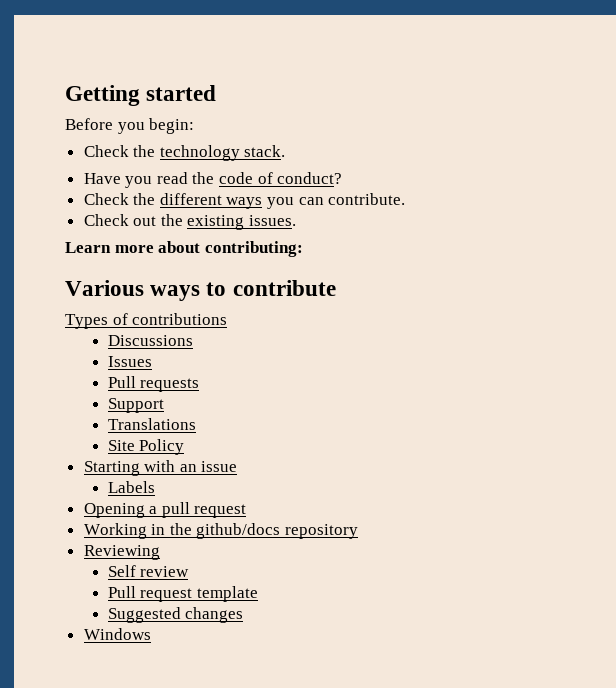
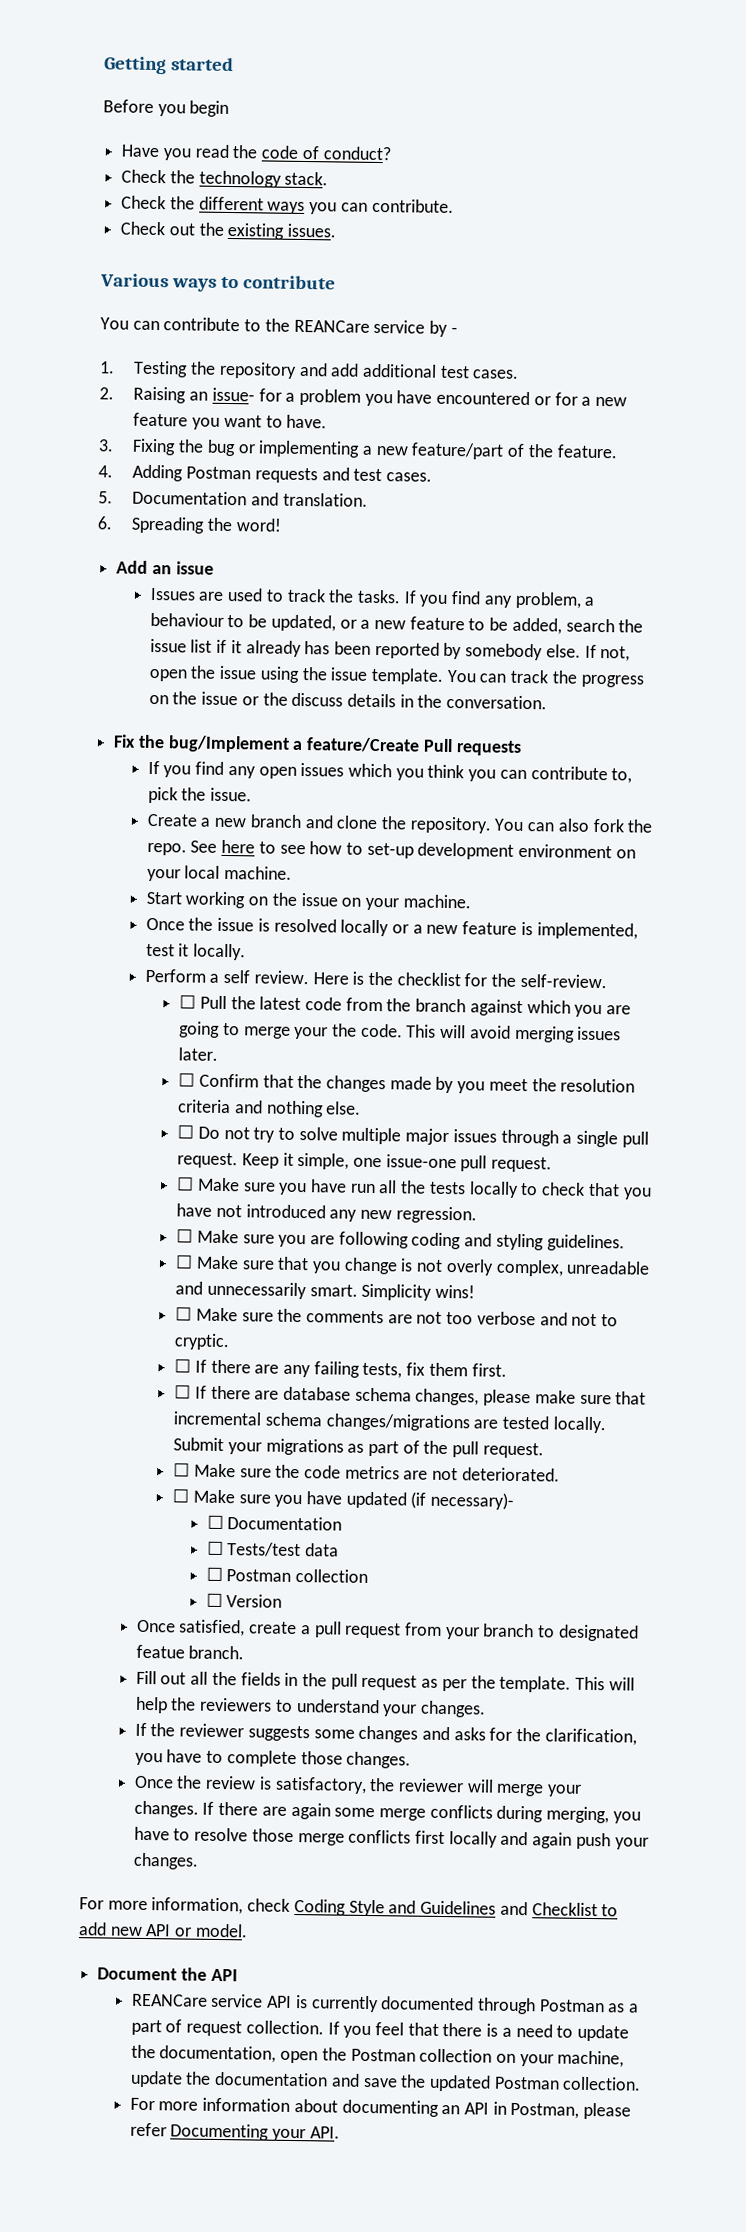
- Before you begin:
- Check the technology stack.
+ Before you begin
+ Check the technology stack.
- Learn more about contributing:
- Types of contributions
- Discussions
- Issues
- Pull requests
- Support
- Translations
- Site Policy
- Starting with an issue
- Labels
- Opening a pull request
- Working in the github/docs repository
- Reviewing
- Self review
- Pull request template
- Suggested changes
- Windows
+ You can contribute to the REANCare service by -
+ 1. Testing the repository and add additional test cases.
+ 2. Raising an issue- for a problem you have encountered or for a new feature you want to have.
+ 3. Fixing the bug or implementing a new feature/part of the feature.
+ 4. Adding Postman requests and test cases.
+ 5. Documentation and translation.
+ 6. Spreading the word!
+ Add an issue
+ Issues are used to track the tasks. If you find any problem, a behaviour to be updated, or a new feature to be added, search the issue list if it already has been reported by somebody else. If not, open the issue using the issue template. You can track the progress on the issue or the discuss details in the conversation.
+ Fix the bug/Implement a feature/Create Pull requests
+ If you find any open issues which you think you can contribute to, pick the issue.
+ Create a new branch and clone the repository. You can also fork the repo. See here to see how to set-up development environment on your local machine.
+ Start working on the issue on your machine.
+ Once the issue is resolved locally or a new feature is implemented, test it locally.
+ Perform a self review. Here is the checklist for the self-review.
+ ☐ Pull the latest code from the branch against which you are going to merge your the code. This will avoid merging issues later.
+ ☐ Confirm that the changes made by you meet the resolution criteria and nothing else.
+ ☐ Do not try to solve multiple major issues through a single pull request. Keep it simple, one issue-one pull request.
+ ☐ Make sure you have run all the tests locally to check that you have not introduced any new regression.
+ ☐ Make sure you are following coding and styling guidelines.
+ ☐ Make sure that you change is not overly complex, unreadable and unnecessarily smart. Simplicity wins!
+ ☐ Make sure the comments are not too verbose and not to cryptic.
+ ☐ If there are any failing tests, fix them first.
+ ☐ If there are database schema changes, please make sure that incremental schema changes/migrations are tested locally. Submit your migrations as part of the pull request.
+ ☐ Make sure the code metrics are not deteriorated.
+ ☐ Make sure you have updated (if necessary)-
+ ☐ Documentation
+ ☐ Tests/test data
+ ☐ Postman collection
+ ☐ Version
+ Once satisfied, create a pull request from your branch to designated featue branch.
+ Fill out all the fields in the pull request as per the template. This will help the reviewers to understand your changes.
+ If the reviewer suggests some changes and asks for the clarification, you have to complete those changes.
+ Once the review is satisfactory, the reviewer will merge your changes. If there are again some merge conflicts during merging, you have to resolve those merge conflicts first locally and again push your changes.
+ For more information, check Coding Style and Guidelines and Checklist to add new API or model.
+ Document the API
+ REANCare service API is currently documented through Postman as a part of request collection. If you feel that there is a need to update the documentation, open the Postman collection on your machine, update the documentation and save the updated Postman collection.
+ For more information about documenting an API in Postman, please refer Documenting your API.

